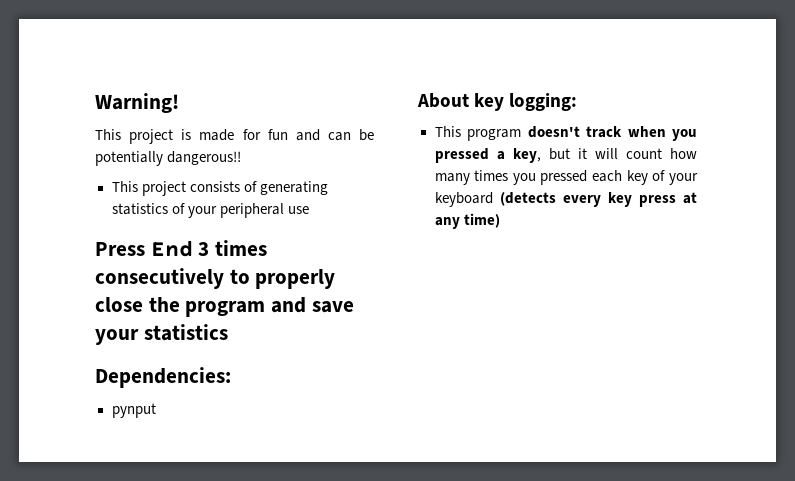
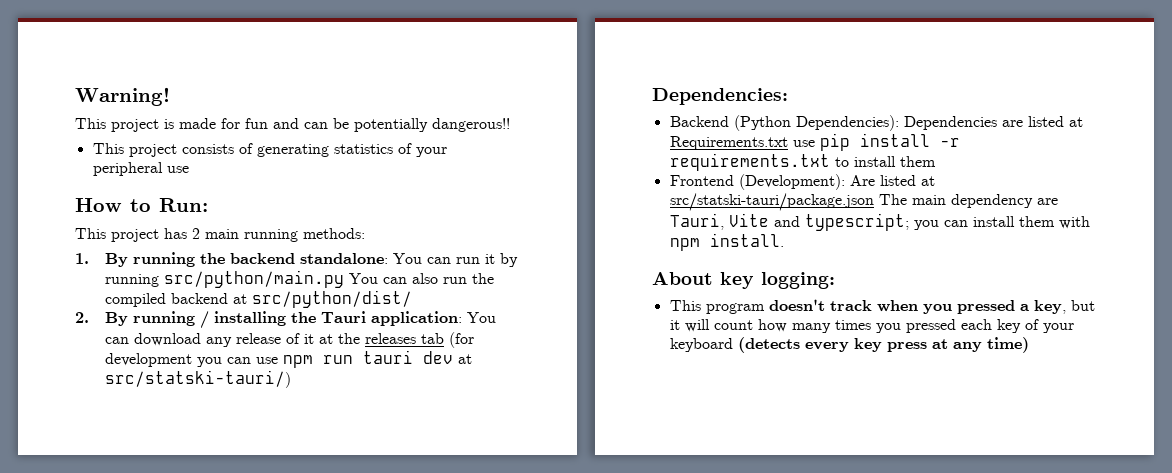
- Press End 3 times consecutively to properly close the program and save your statistics
+ How to Run:
+ This project has 2 main running methods:
+ 1. By running the backend standalone: You can run it by running src/python/main.py You can also run the compiled backend at src/python/dist/
+ 2. By running / installing the Tauri application: You can download any release of it at the releases tab (for development you can use npm run tauri dev at src/statski-tauri/)
  Dependencies:
- pynput
+ Backend (Python Dependencies): Dependencies are listed at Requirements.txt use pip install -r requirements.txt to install them
+ Frontend (Development): Are listed at src/statski-tauri/package.json The main dependency are Tauri, Vite and typescript; you can install them with npm install.

